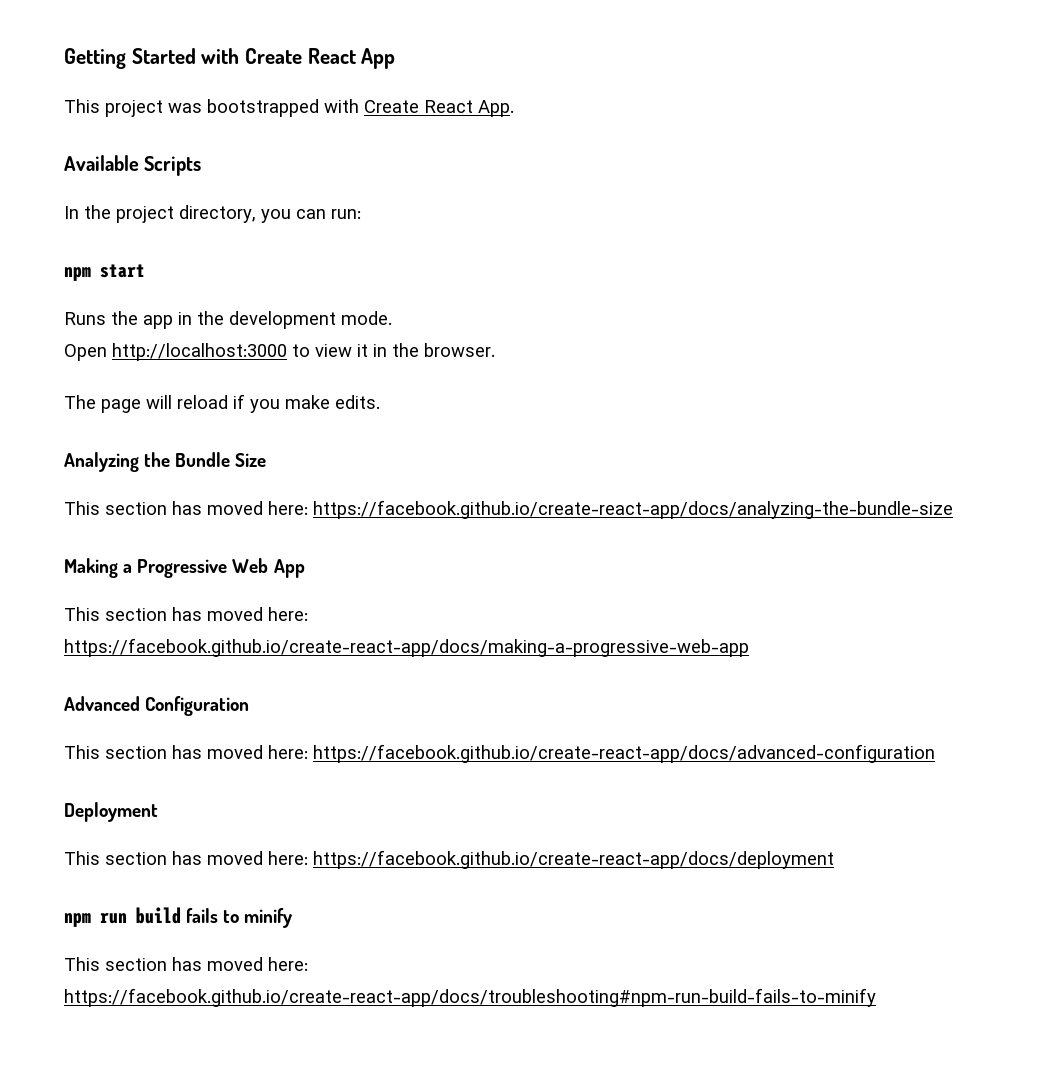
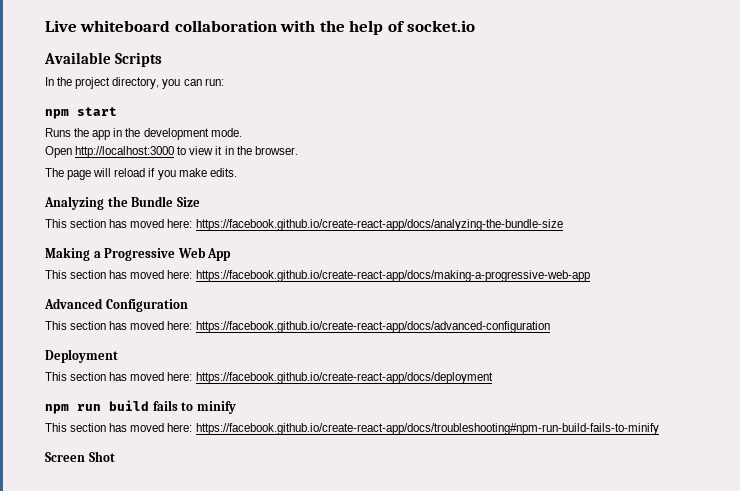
- Getting Started with Create React App
- This project was bootstrapped with Create React App.
+ Live whiteboard collaboration with the help of socket.io
+ Screen Shot

